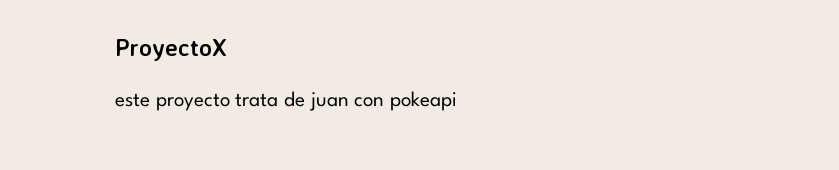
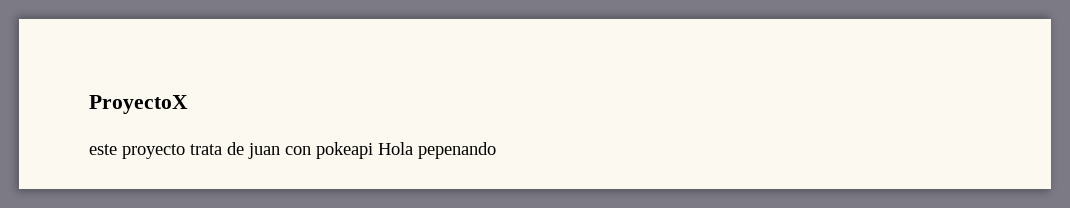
- este proyecto trata de juan con pokeapi
+ este proyecto trata de juan con pokeapi Hola pepenando

